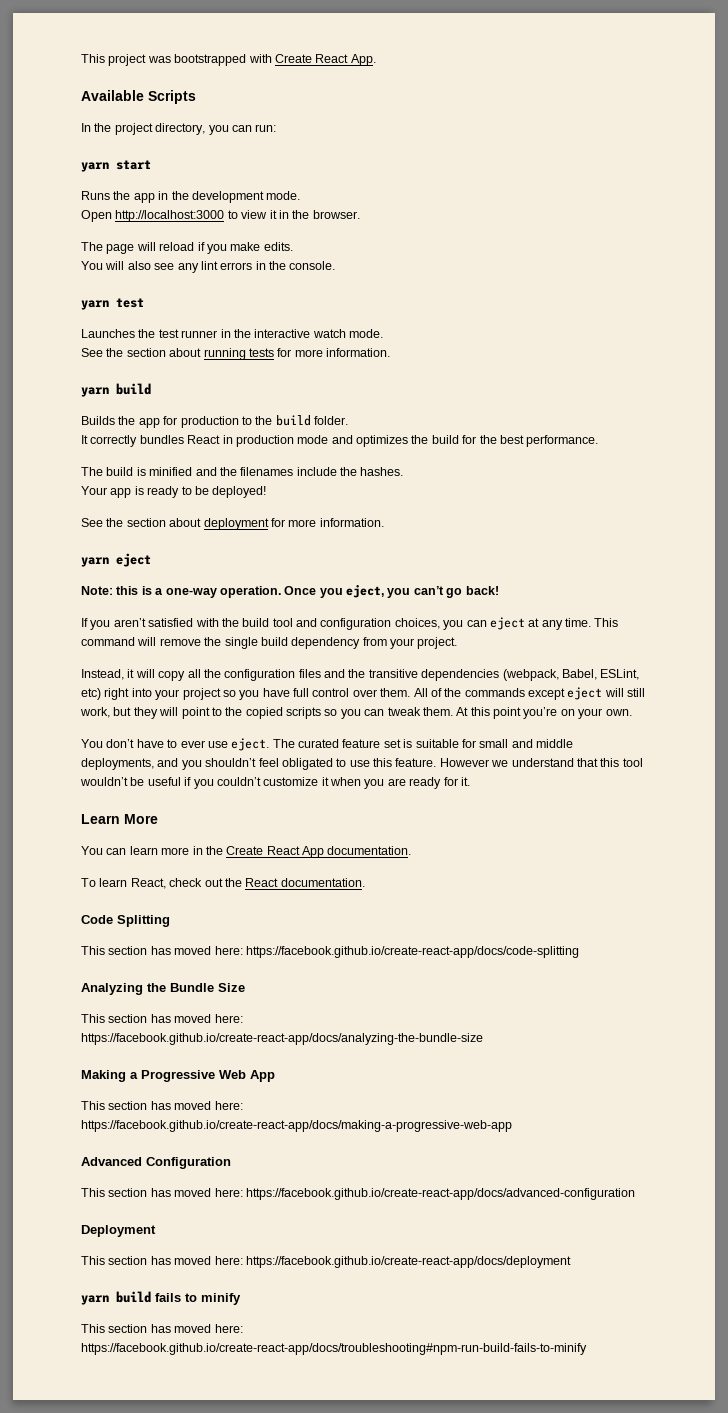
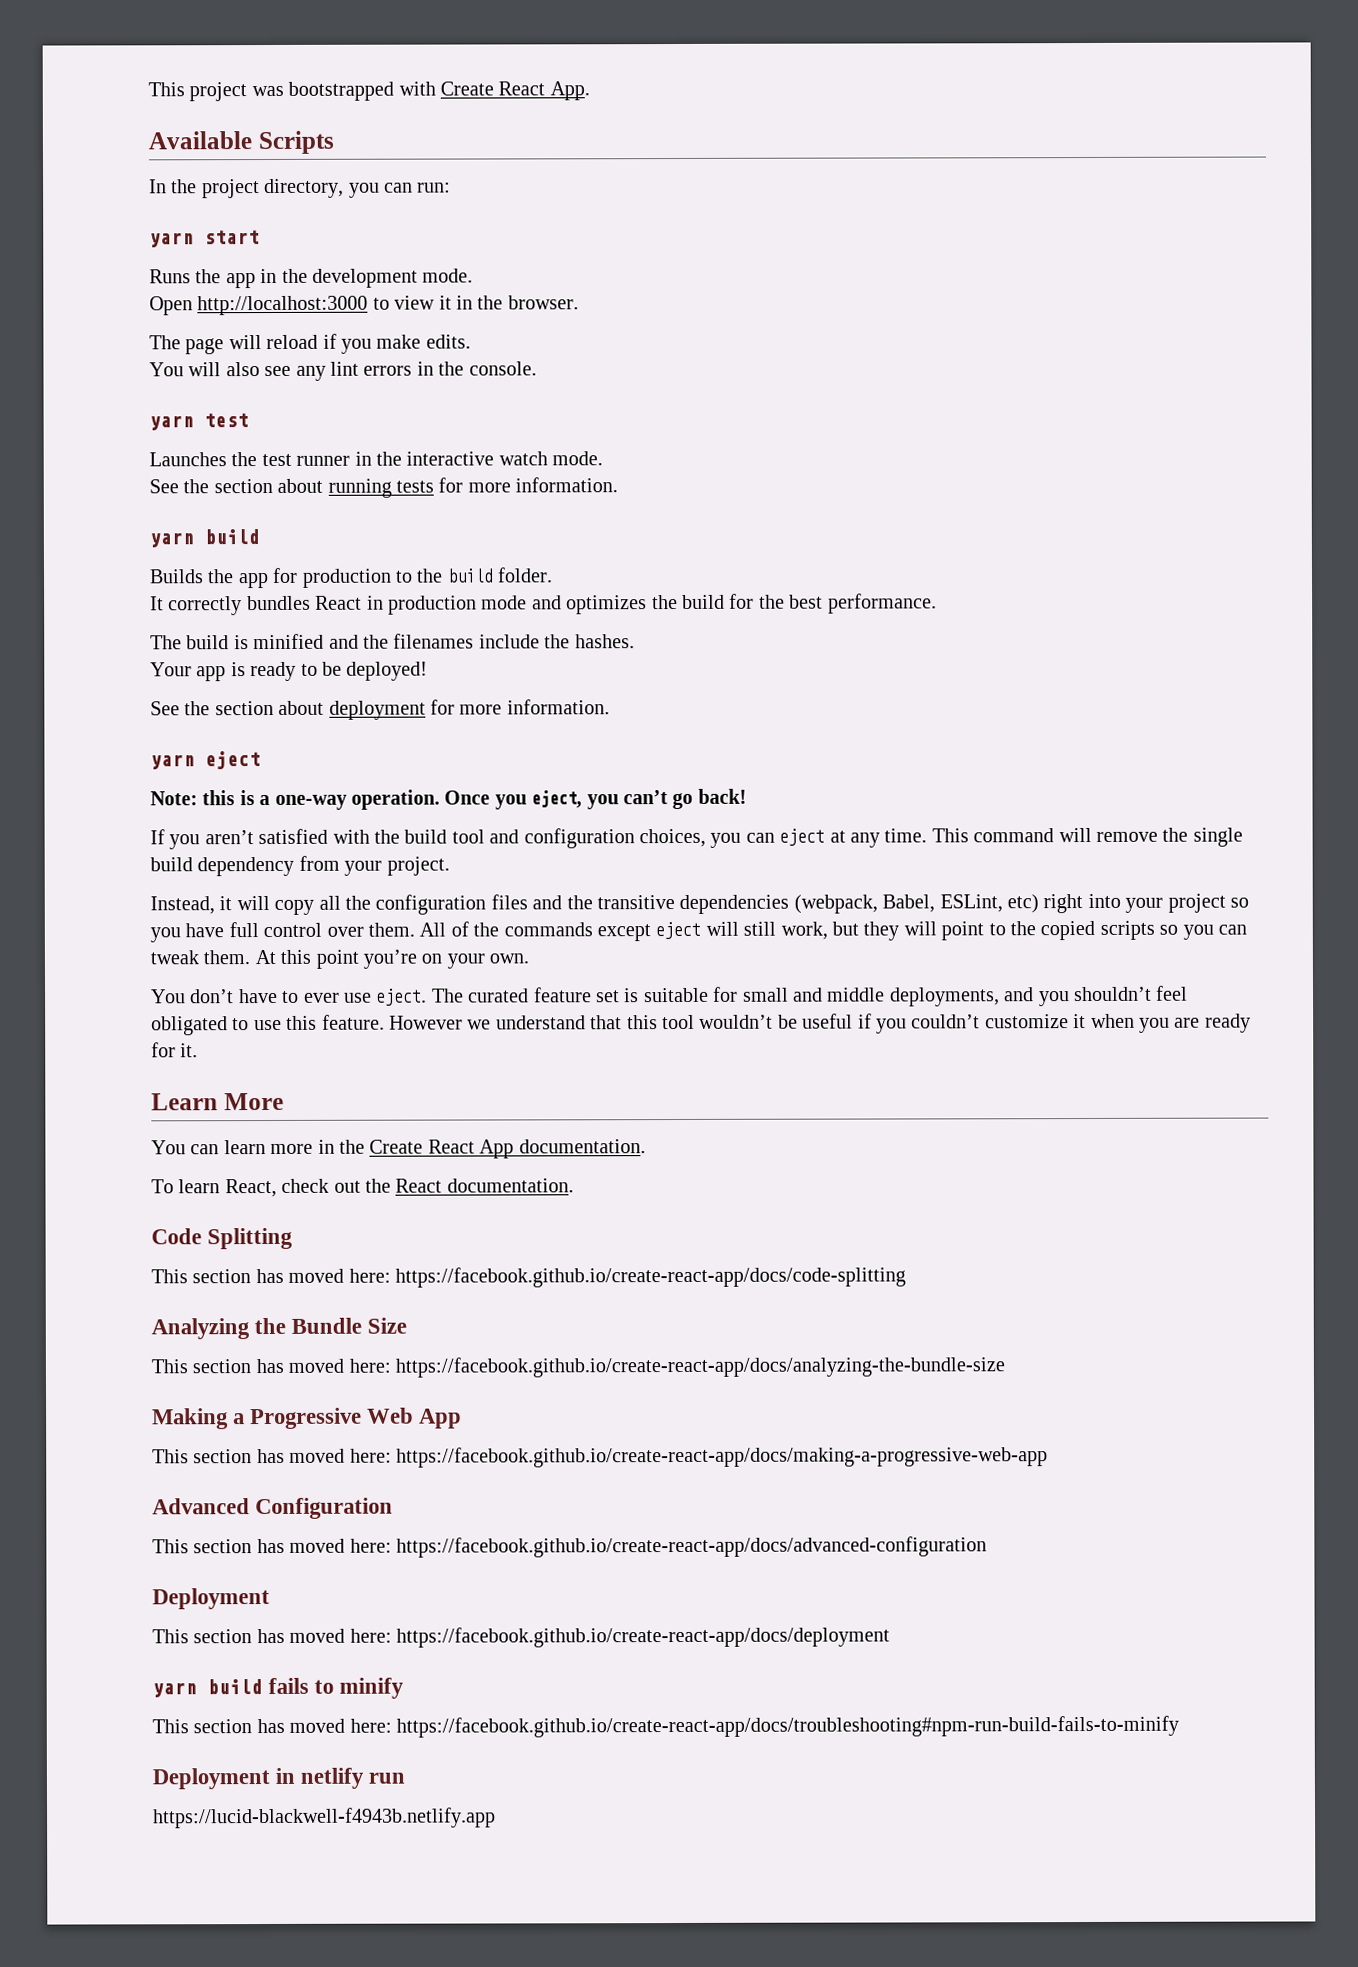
+ Deployment in netlify run
+ https://lucid-blackwell-f4943b.netlify.app

